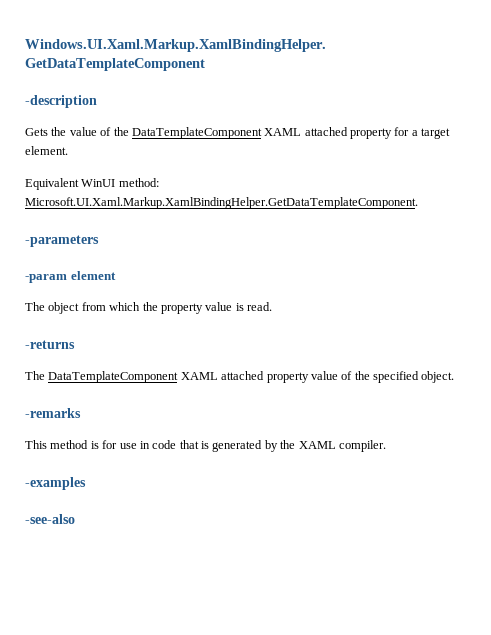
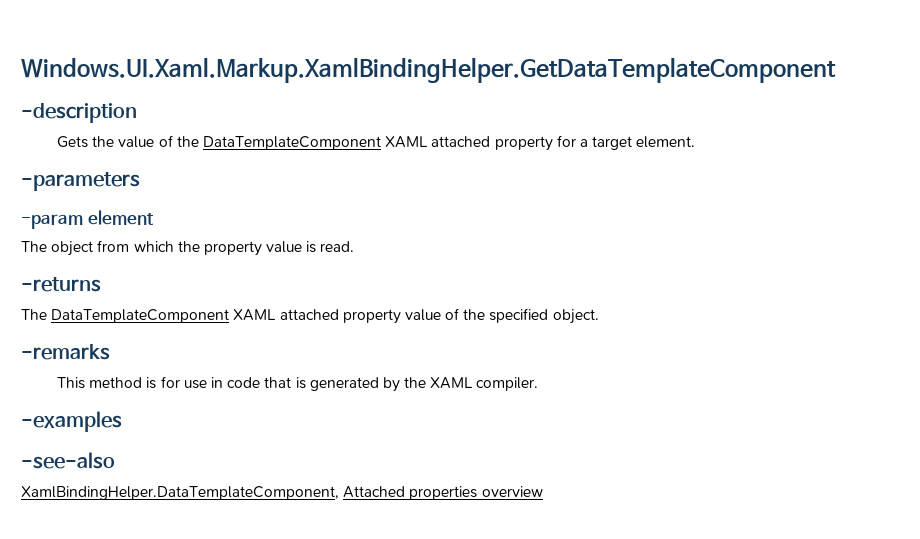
- Equivalent WinUI method: Microsoft.UI.Xaml.Markup.XamlBindingHelper.GetDataTemplateComponent.
+ XamlBindingHelper.DataTemplateComponent, Attached properties overview

